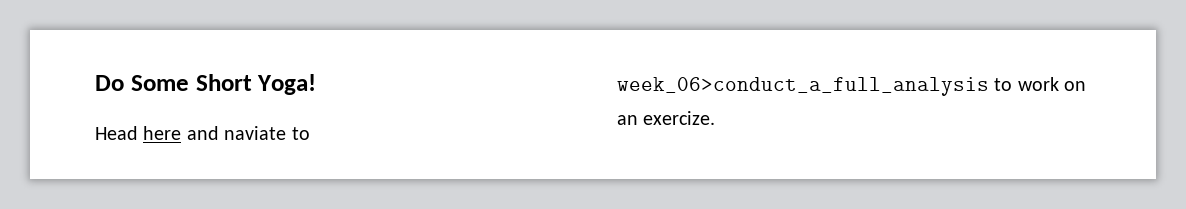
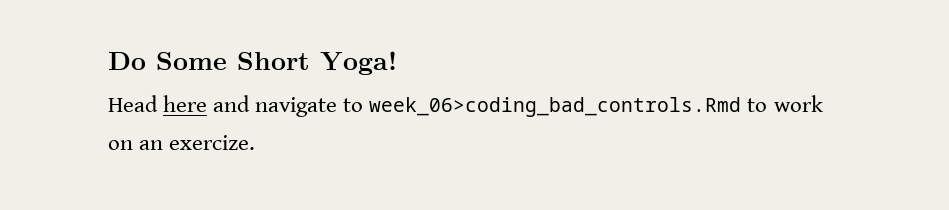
- Head here and naviate to week_06>conduct_a_full_analysis to work on an exercize.
+ Head here and navigate to week_06>coding_bad_controls.Rmd to work on an exercize.

